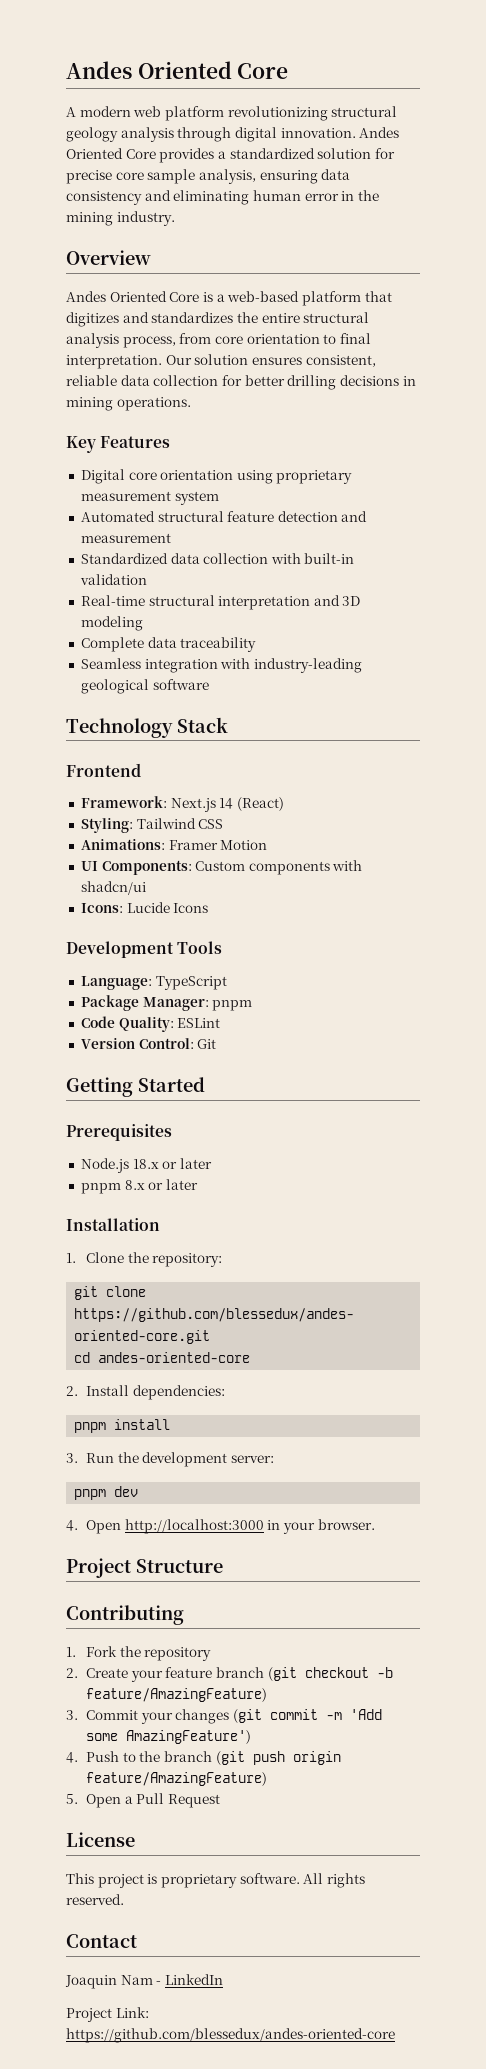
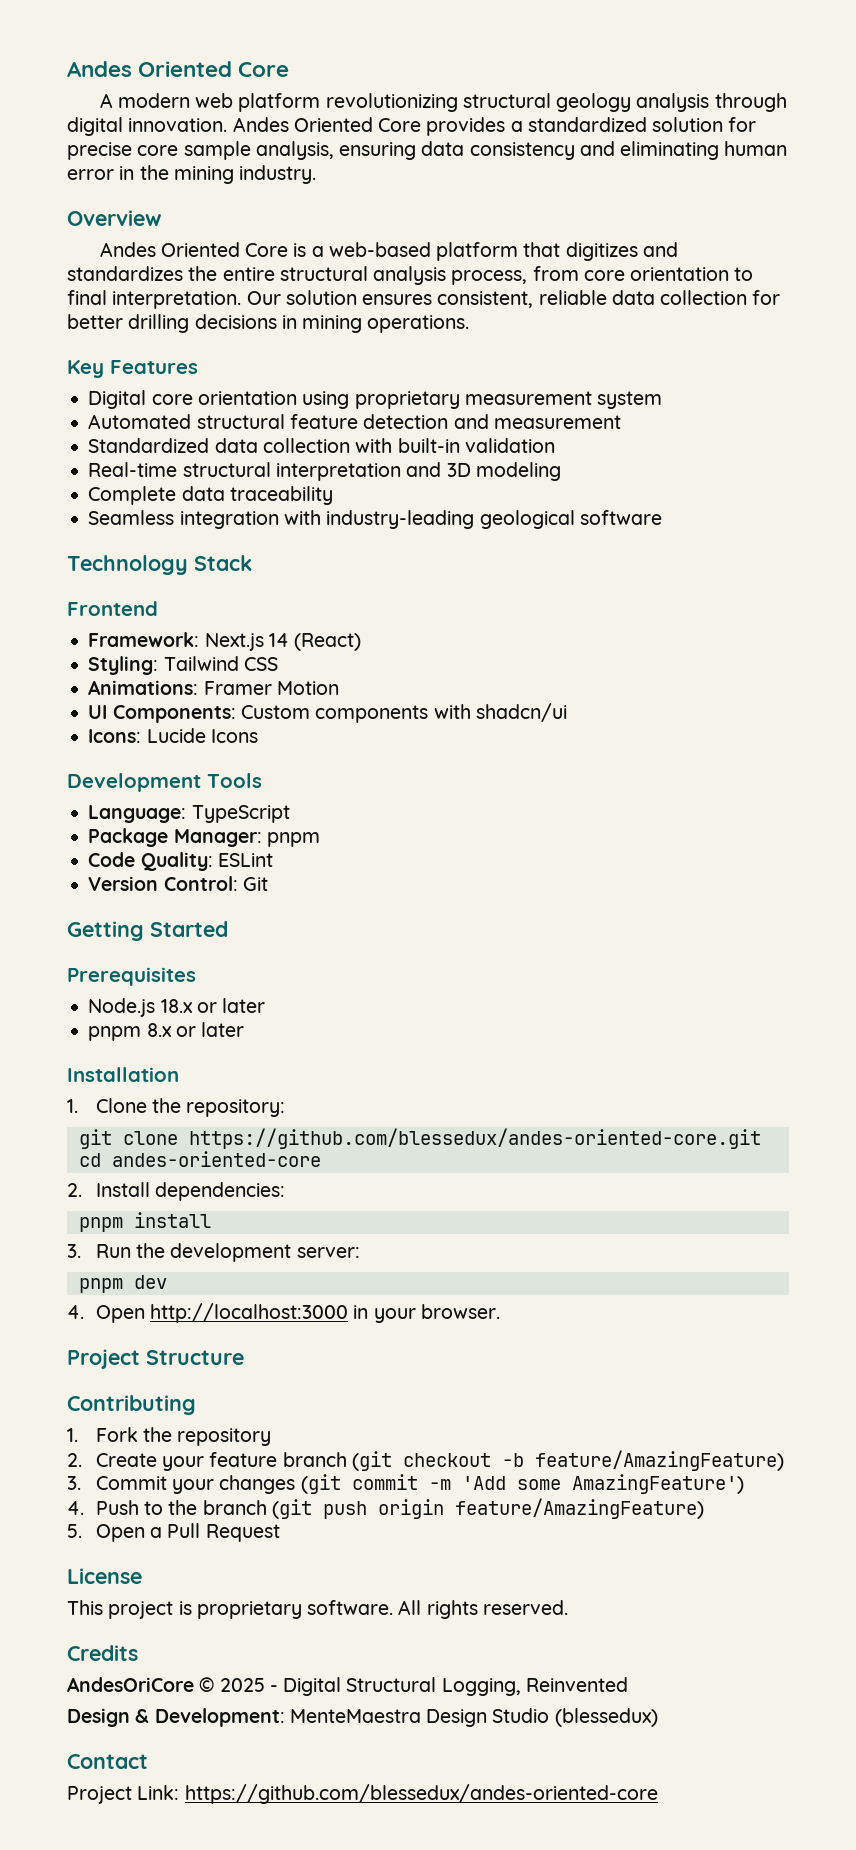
+ Credits
+ AndesOriCore © 2025 - Digital Structural Logging, Reinvented
+ Design & Development: MenteMaestra Design Studio (blessedux)
  Contact
- Joaquin Nam - LinkedIn

